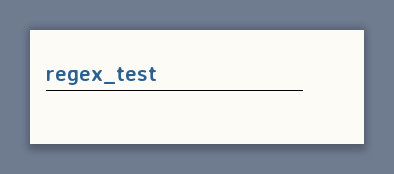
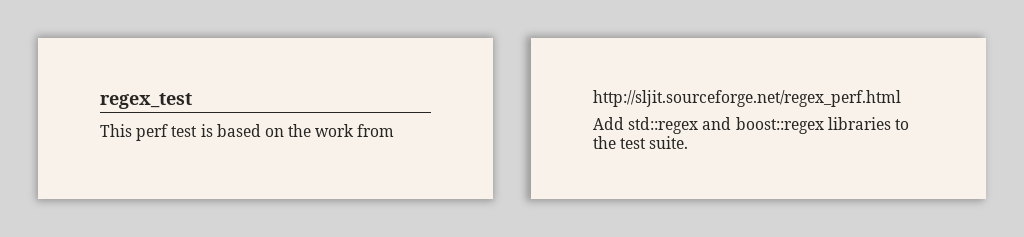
+ This perf test is based on the work from http://sljit.sourceforge.net/regex_perf.html
+ Add std::regex and boost::regex libraries to the test suite.

